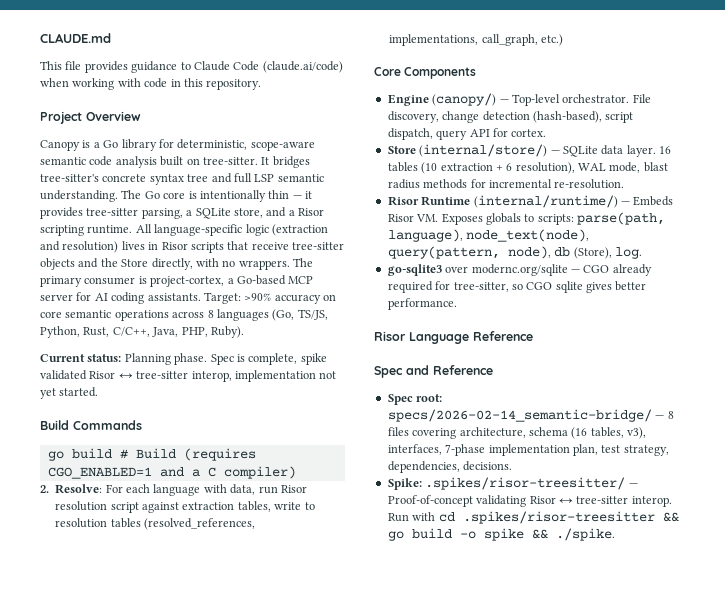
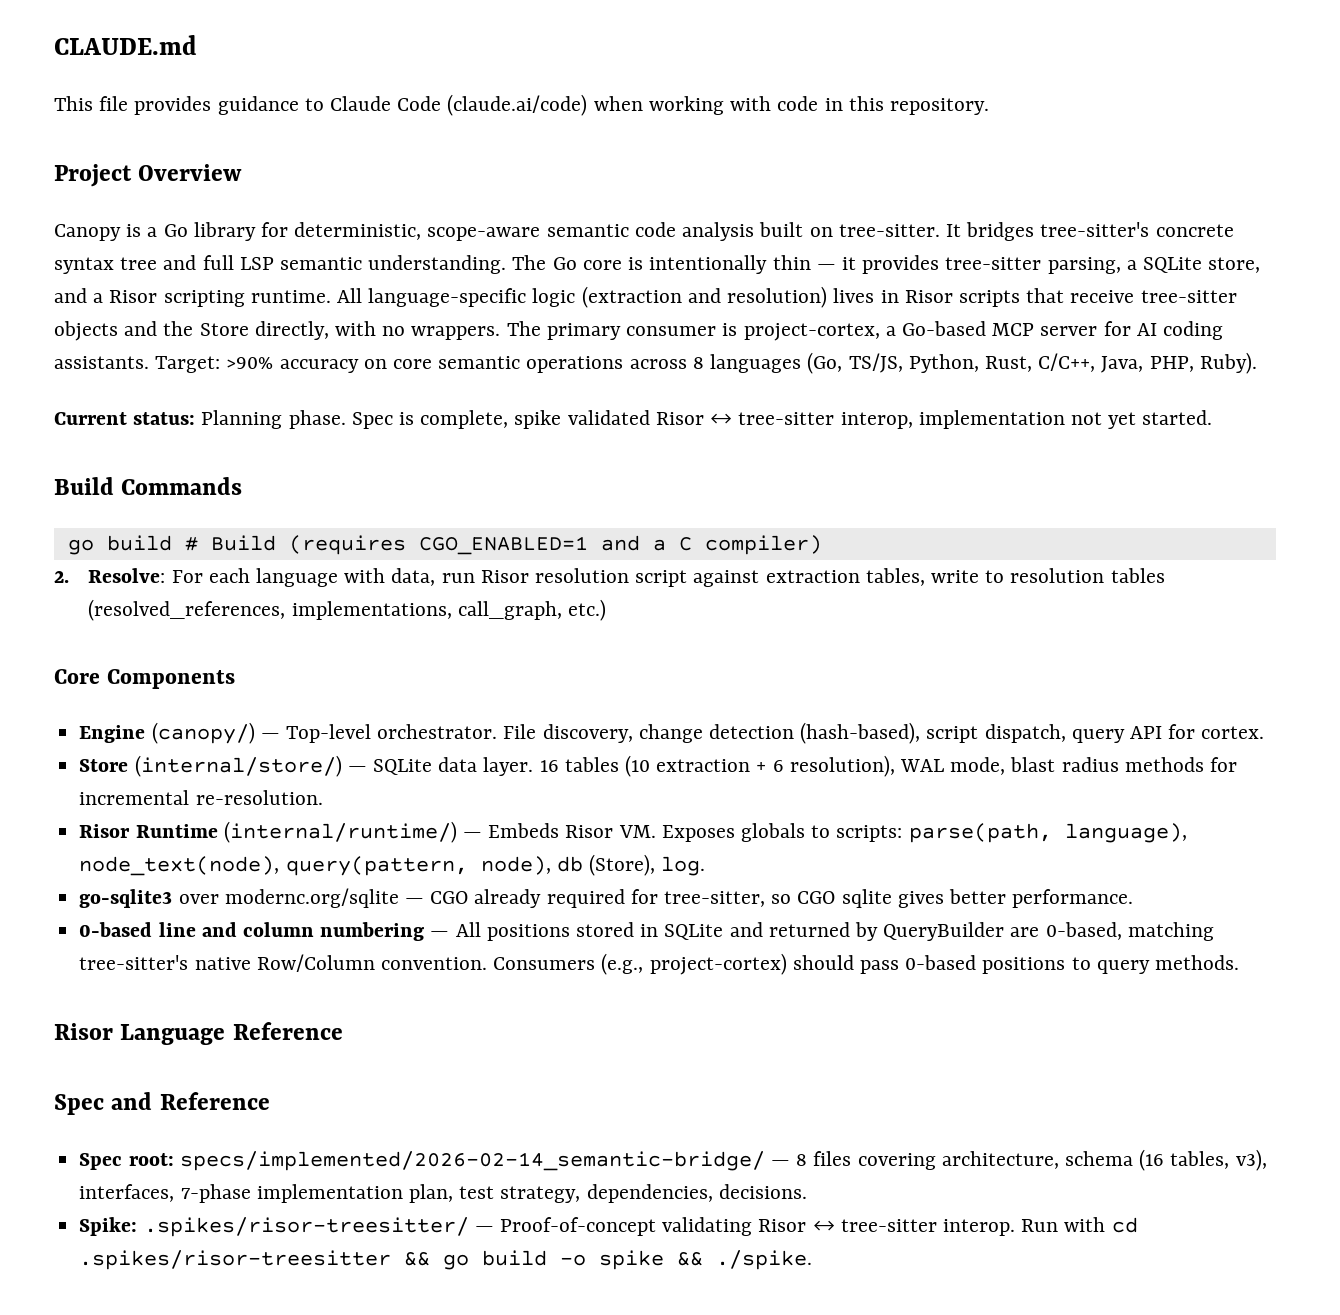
+ 0-based line and column numbering — All positions stored in SQLite and returned by QueryBuilder are 0-based, matching tree-sitter's native Row/Column convention. Consumers (e.g., project-cortex) should pass 0-based positions to query methods.
- Spec root: specs/2026-02-14_semantic-bridge/ — 8 files covering architecture, schema (16 tables, v3), interfaces, 7-phase implementation plan, test strategy, dependencies, decisions.
+ Spec root: specs/implemented/2026-02-14_semantic-bridge/ — 8 files covering architecture, schema (16 tables, v3), interfaces, 7-phase implementation plan, test strategy, dependencies, decisions.

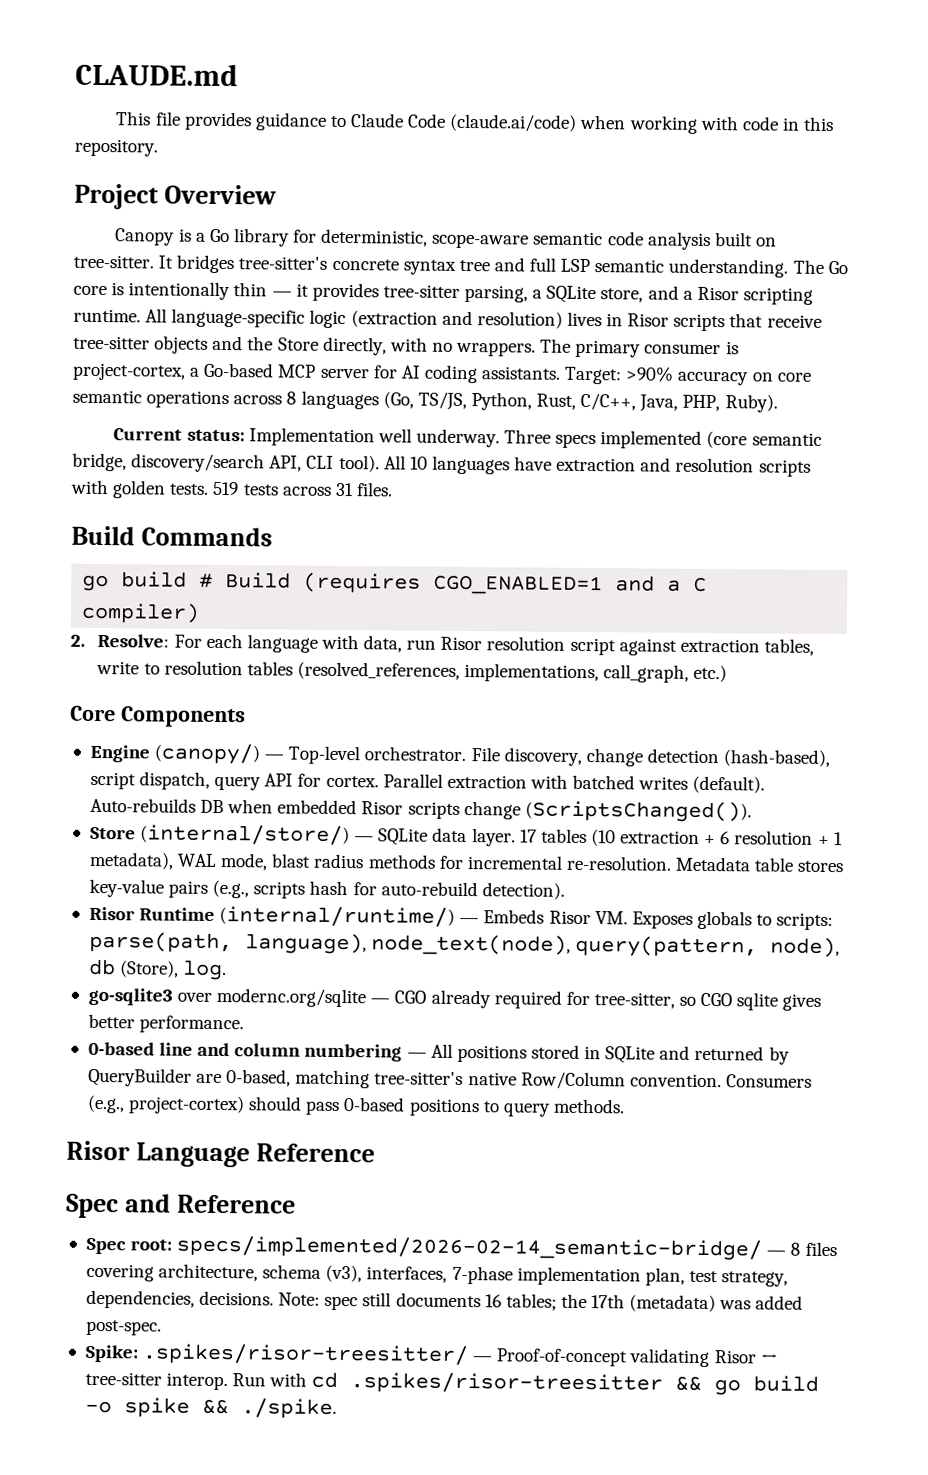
- Current status: Planning phase. Spec is complete, spike validated Risor ↔ tree-sitter interop, implementation not yet started.
+ Current status: Implementation well underway. Three specs implemented (core semantic bridge, discovery/search API, CLI tool). All 10 languages have extraction and resolution scripts with golden tests. 519 tests across 31 files.
+ Parallel extraction with batched writes (default). Auto-rebuilds DB when embedded Risor scripts change (ScriptsChanged()).
- 16 tables (10 extraction + 6 resolution), WAL mode, blast radius methods for incremental re-resolution.
+ 17 tables (10 extraction + 6 resolution + 1 metadata), WAL mode, blast radius methods for incremental re-resolution. Metadata table stores key-value pairs (e.g., scripts hash for auto-rebuild detection).
- Spec root: specs/implemented/2026-02-14_semantic-bridge/ — 8 files covering architecture, schema (16 tables, v3), interfaces, 7-phase implementation plan, test strategy, dependencies, decisions.
+ Spec root: specs/implemented/2026-02-14_semantic-bridge/ — 8 files covering architecture, schema (v3), interfaces, 7-phase implementation plan, test strategy, dependencies, decisions. Note: spec still documents 16 tables; the 17th (metadata) was added post-spec.

